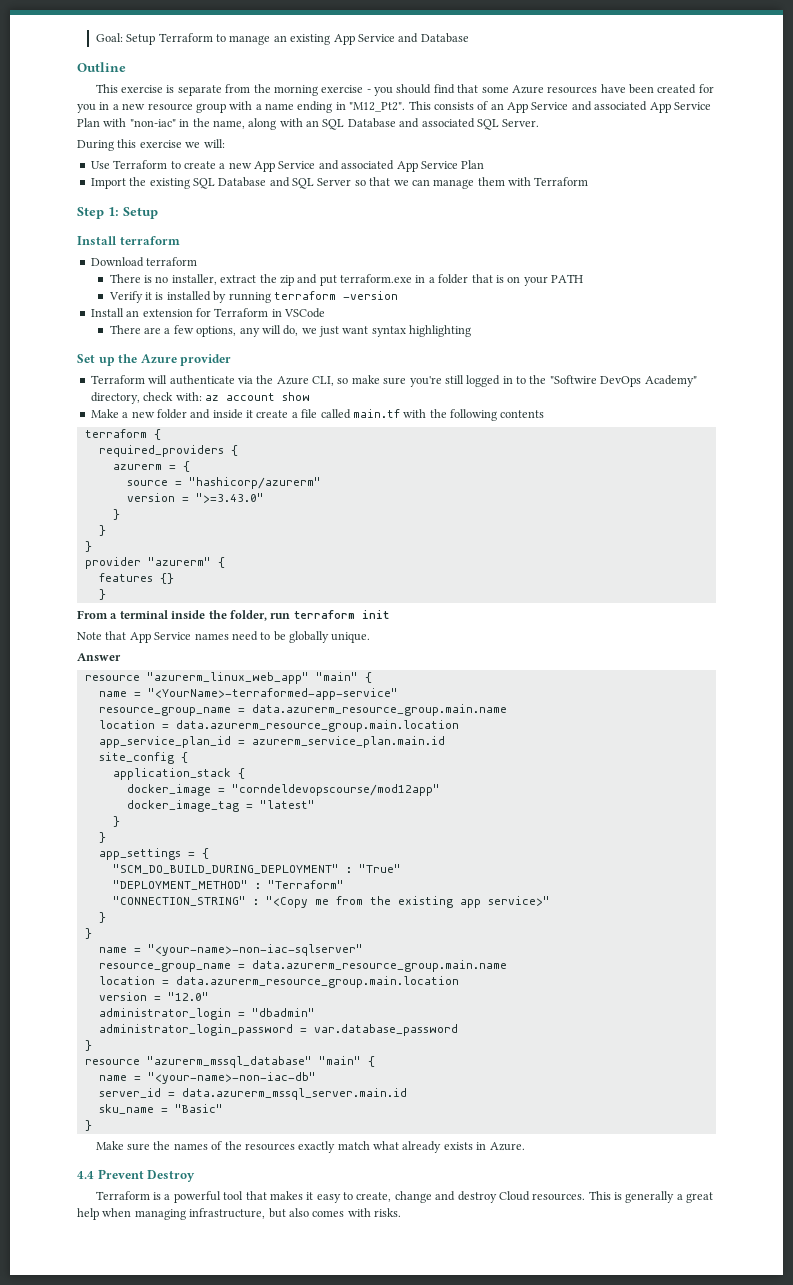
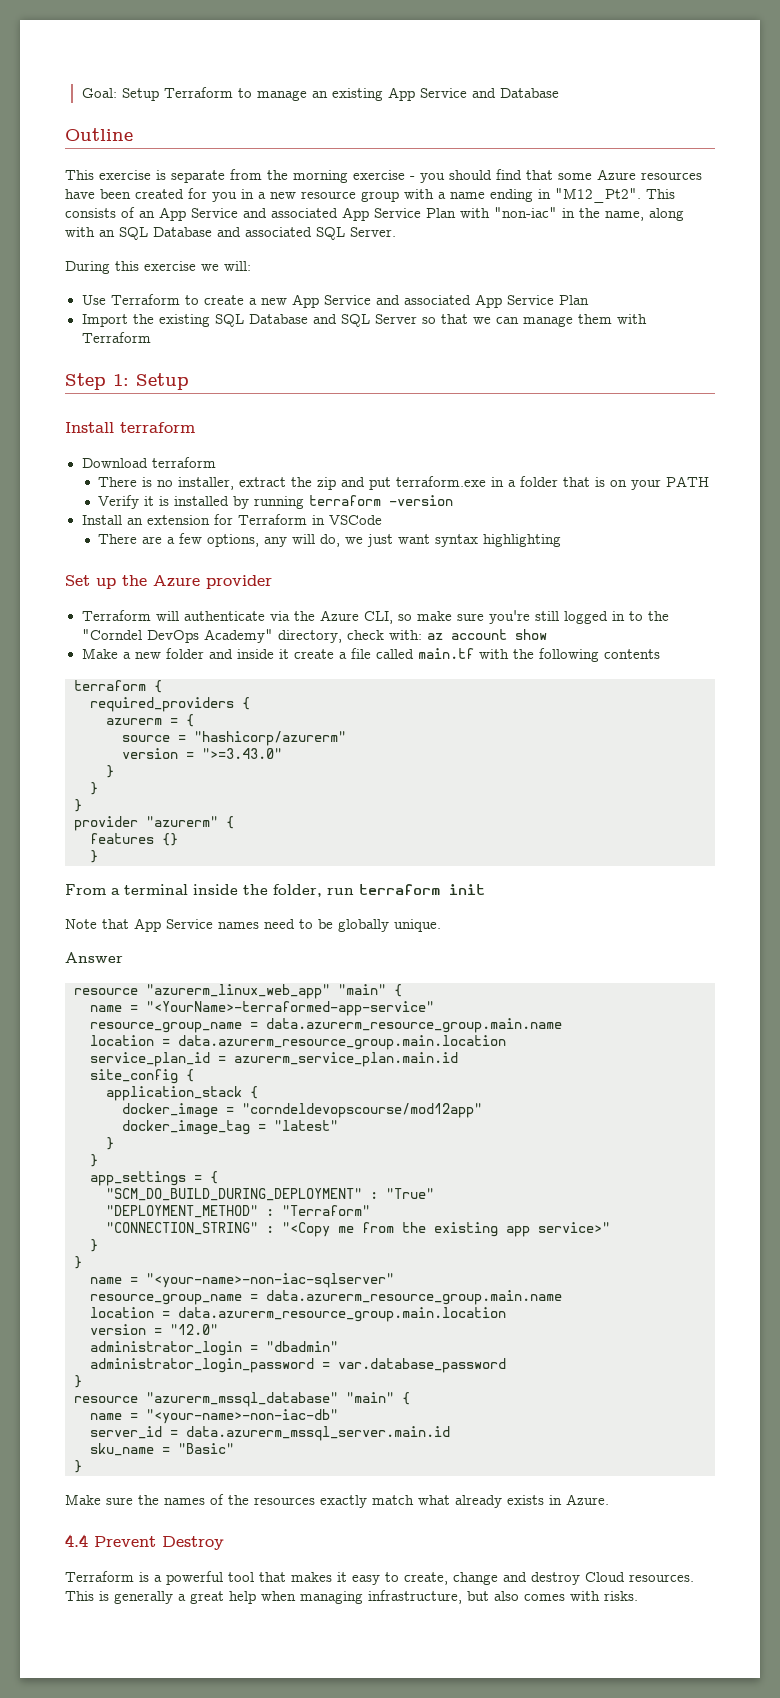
- Terraform will authenticate via the Azure CLI, so make sure you're still logged in to the "Softwire DevOps Academy" directory, check with: az account show
+ Terraform will authenticate via the Azure CLI, so make sure you're still logged in to the "Corndel DevOps Academy" directory, check with: az account show
- app_service_plan_id = azurerm_service_plan.main.id
+ service_plan_id = azurerm_service_plan.main.id

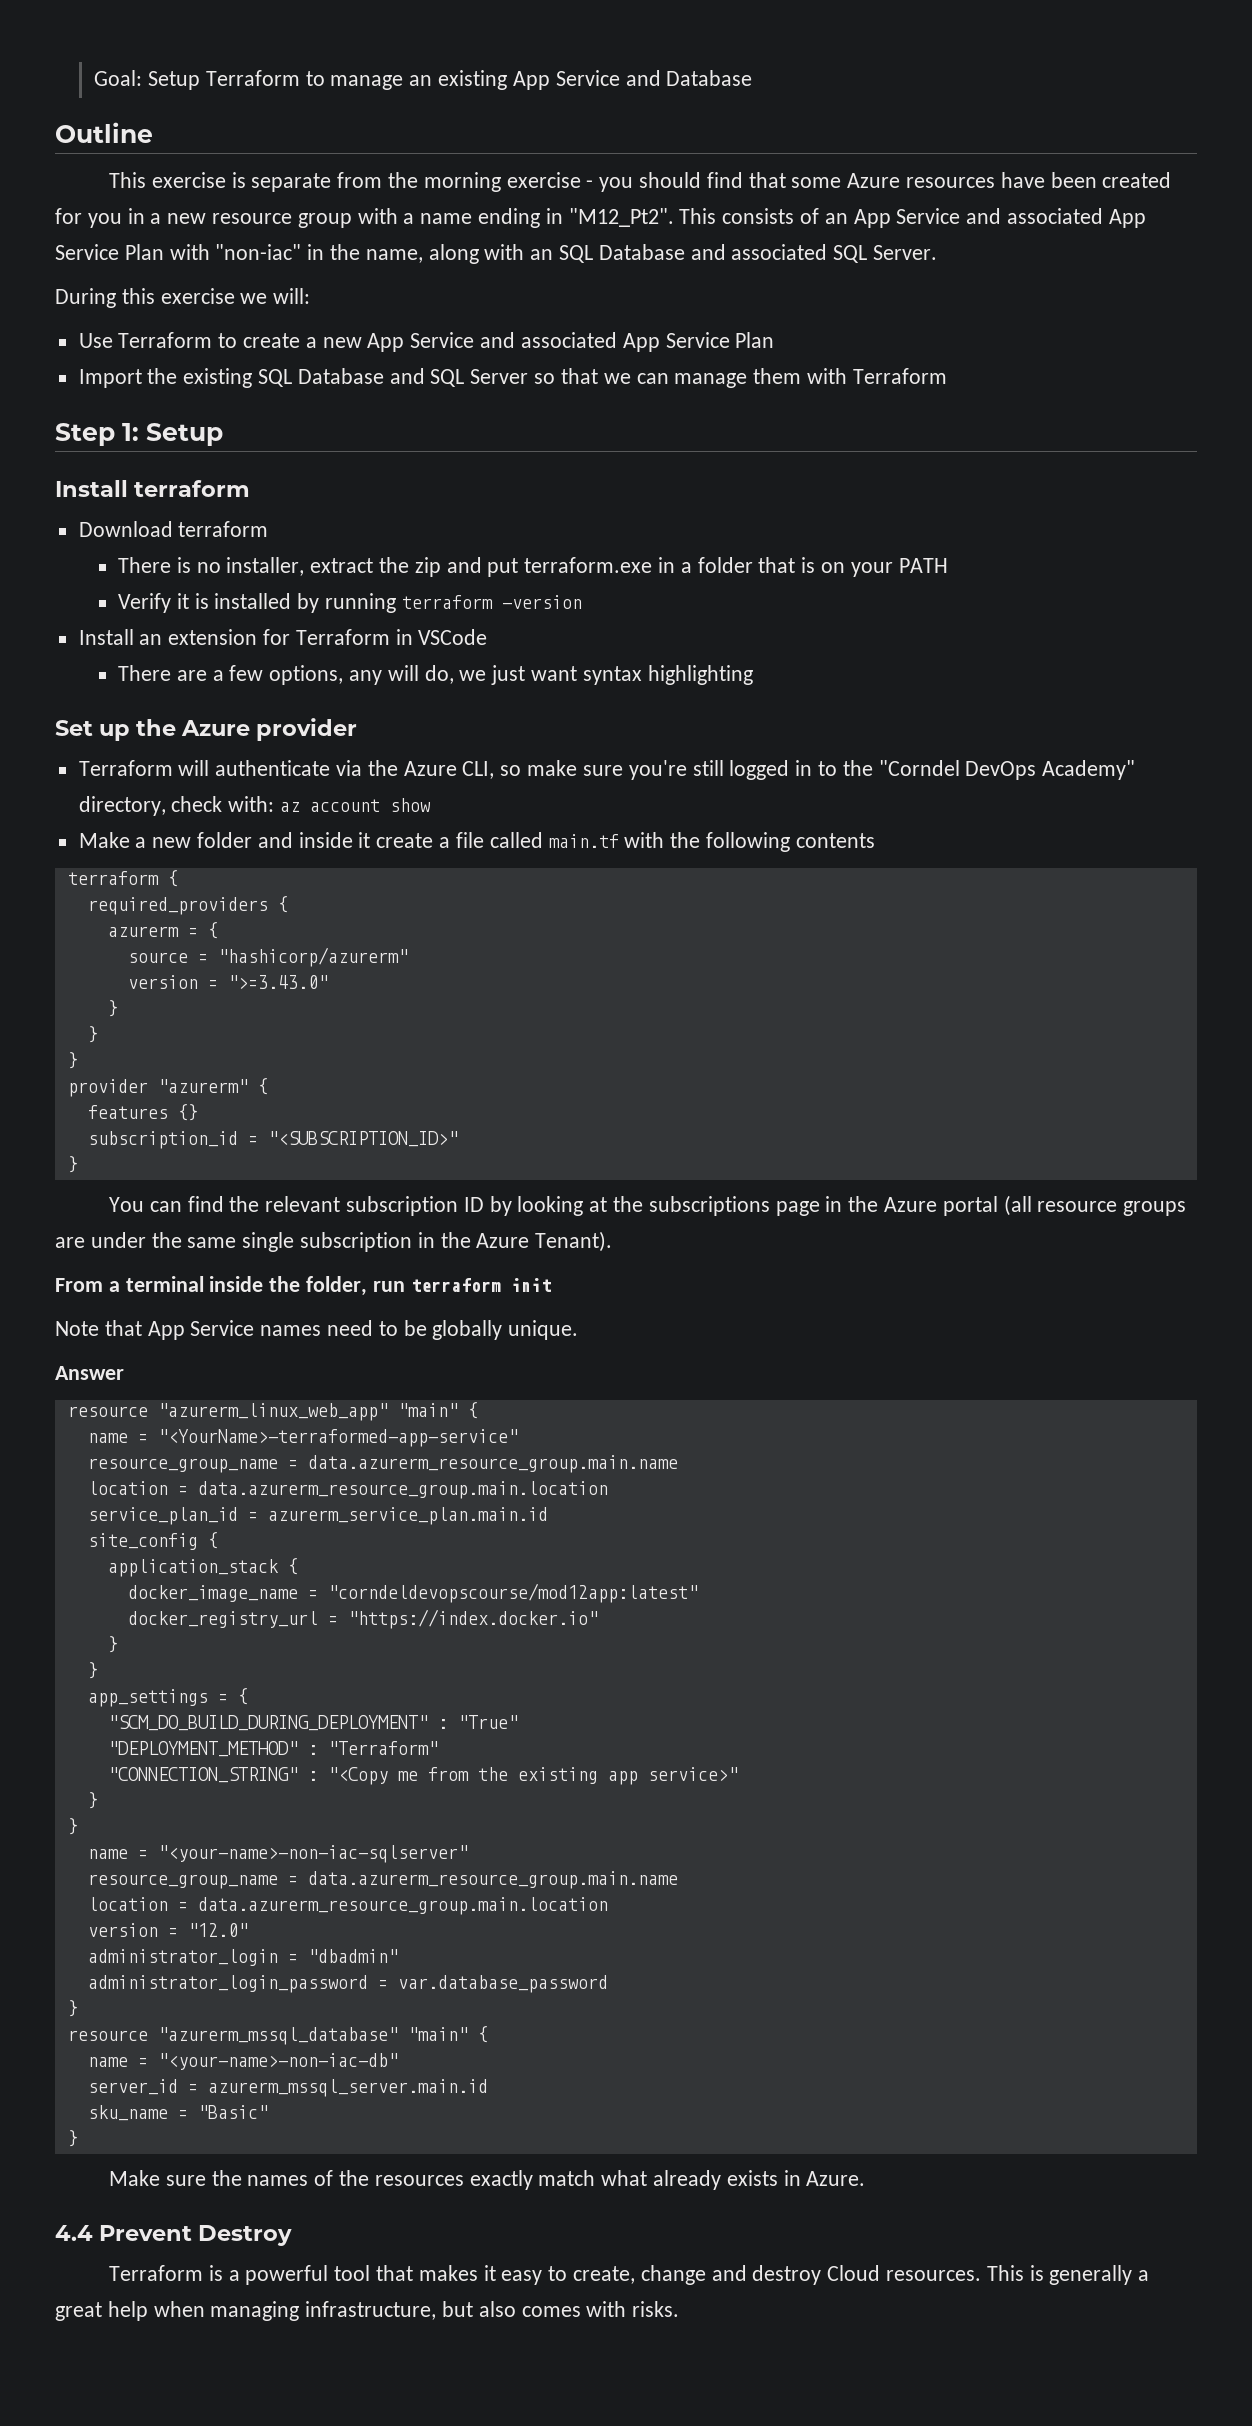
  features {}
+ subscription_id = "<SUBSCRIPTION_ID>"
  }
+ You can find the relevant subscription ID by looking at the subscriptions page in the Azure portal (all resource groups are under the same single subscription in the Azure Tenant).
- docker_image = "corndeldevopscourse/mod12app"
- docker_image_tag = "latest"
+ docker_image_name = "corndeldevopscourse/mod12app:latest"
+ docker_registry_url = "https://index.docker.io"
- server_id = data.azurerm_mssql_server.main.id
+ server_id = azurerm_mssql_server.main.id

